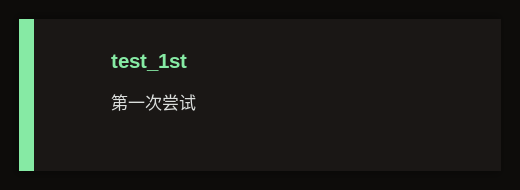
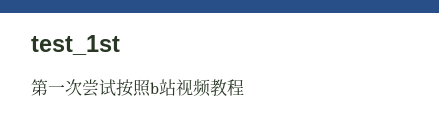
- 第一次尝试
+ 第一次尝试按照b站视频教程

